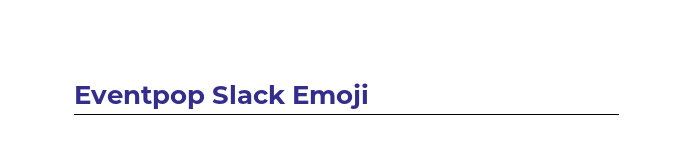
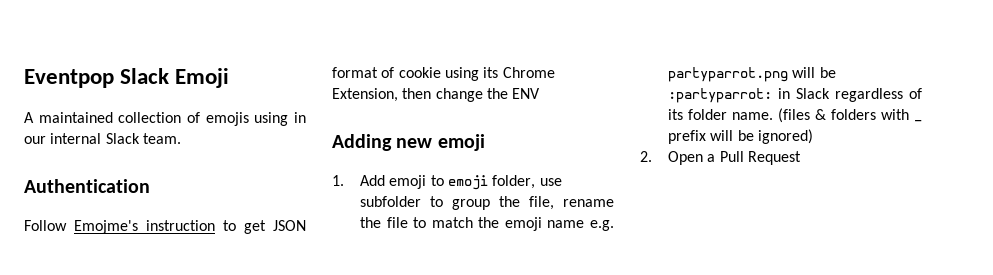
+ A maintained collection of emojis using in our internal Slack team.
+ Authentication
+ Follow Emojme's instruction to get JSON format of cookie using its Chrome Extension, then change the ENV
+ Adding new emoji
+ 1. Add emoji to emoji folder, use subfolder to group the file, rename the file to match the emoji name e.g. partyparrot.png will be :partyparrot: in Slack regardless of its folder name. (files & folders with _ prefix will be ignored)
+ 2. Open a Pull Request

